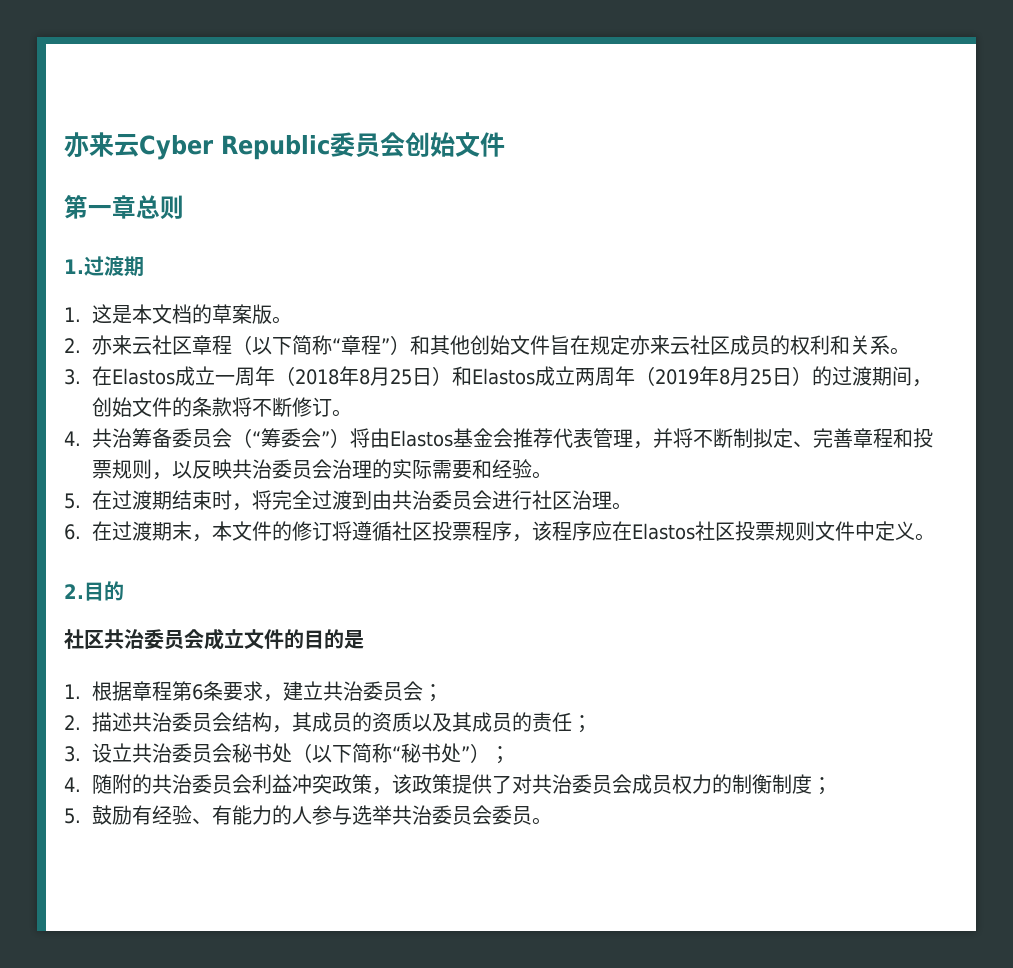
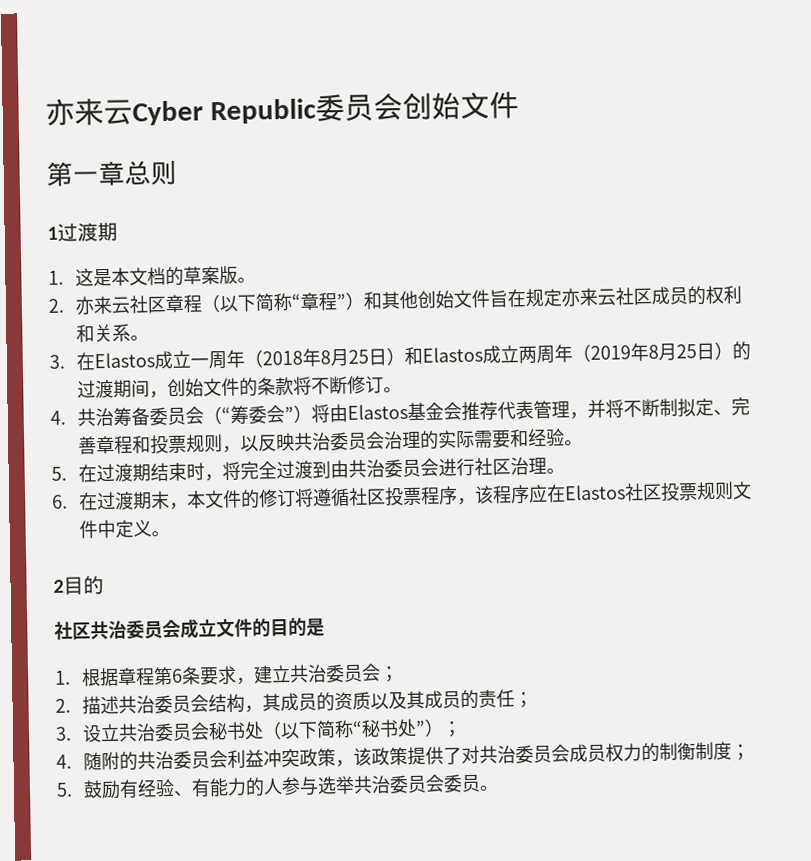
- 1.过渡期
+ 1过渡期
- 2.目的
+ 2目的

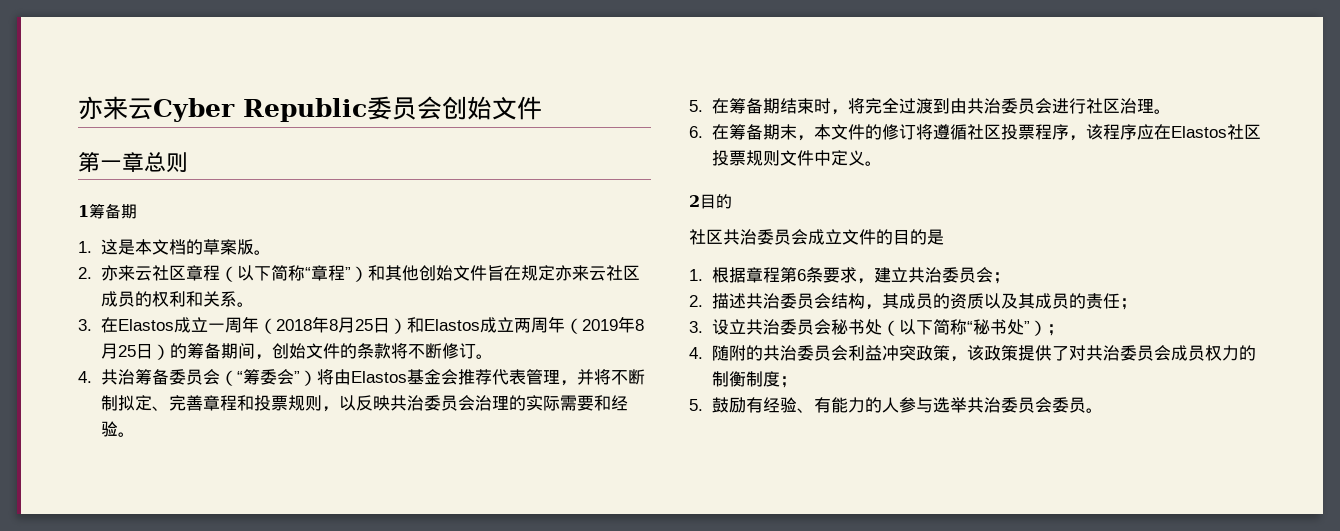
- 1过渡期
+ 1筹备期
- 3.在Elastos成立一周年（2018年8月25日）和Elastos成立两周年（2019年8月25日）的过渡期间，创始文件的条款将不断修订。
+ 3.在Elastos成立一周年（2018年8月25日）和Elastos成立两周年（2019年8月25日）的筹备期间，创始文件的条款将不断修订。
- 5.在过渡期结束时，将完全过渡到由共治委员会进行社区治理。
+ 5.在筹备期结束时，将完全过渡到由共治委员会进行社区治理。
- 6.在过渡期末，本文件的修订将遵循社区投票程序，该程序应在Elastos社区投票规则文件中定义。
+ 6.在筹备期末，本文件的修订将遵循社区投票程序，该程序应在Elastos社区投票规则文件中定义。

